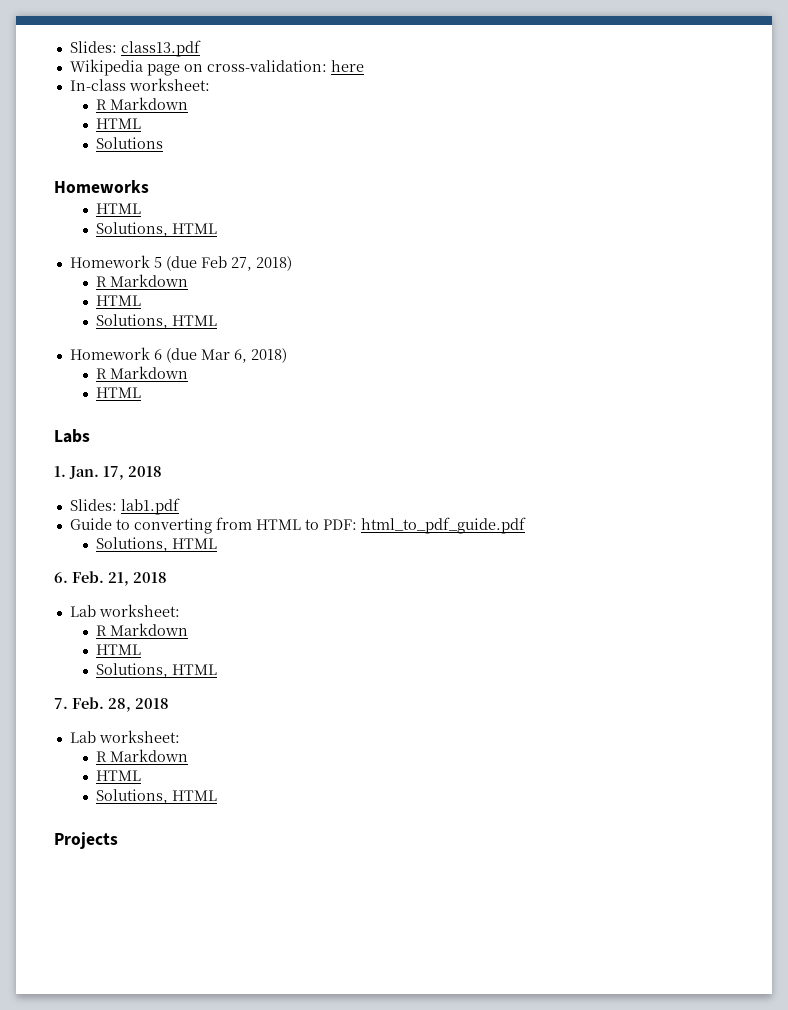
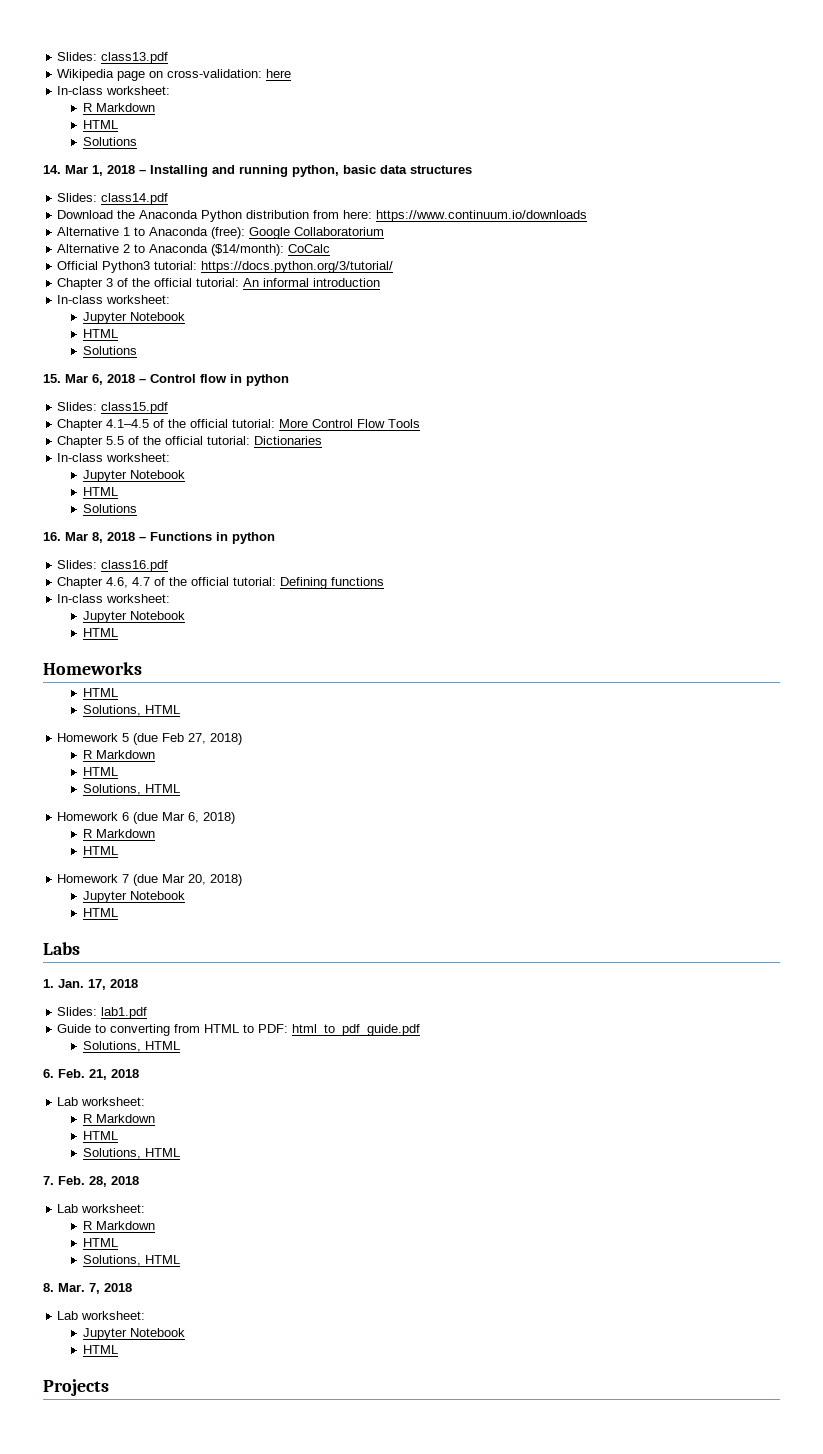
+ 14. Mar 1, 2018 – Installing and running python, basic data structures
+ Slides: class14.pdf
+ Download the Anaconda Python distribution from here: https://www.continuum.io/downloads
+ Alternative 1 to Anaconda (free): Google Collaboratorium
+ Alternative 2 to Anaconda ($14/month): CoCalc
+ Official Python3 tutorial: https://docs.python.org/3/tutorial/
+ Chapter 3 of the official tutorial: An informal introduction
+ In-class worksheet:
+ Jupyter Notebook
+ HTML
+ Solutions
+ 15. Mar 6, 2018 – Control flow in python
+ Slides: class15.pdf
+ Chapter 4.1–4.5 of the official tutorial: More Control Flow Tools
+ Chapter 5.5 of the official tutorial: Dictionaries
+ In-class worksheet:
+ Jupyter Notebook
+ HTML
+ Solutions
+ 16. Mar 8, 2018 – Functions in python
+ Slides: class16.pdf
+ Chapter 4.6, 4.7 of the official tutorial: Defining functions
+ In-class worksheet:
+ Jupyter Notebook
+ HTML
+ Homework 7 (due Mar 20, 2018)
+ Jupyter Notebook
+ HTML
+ 8. Mar. 7, 2018
+ Lab worksheet:
+ Jupyter Notebook
+ HTML

